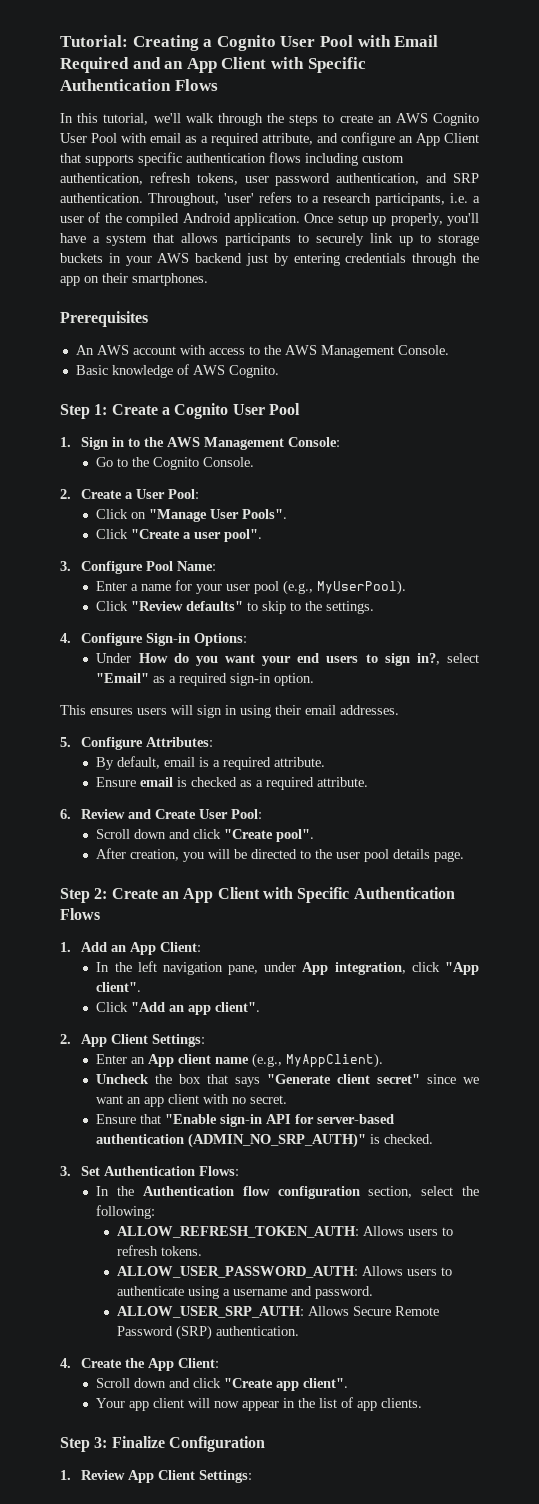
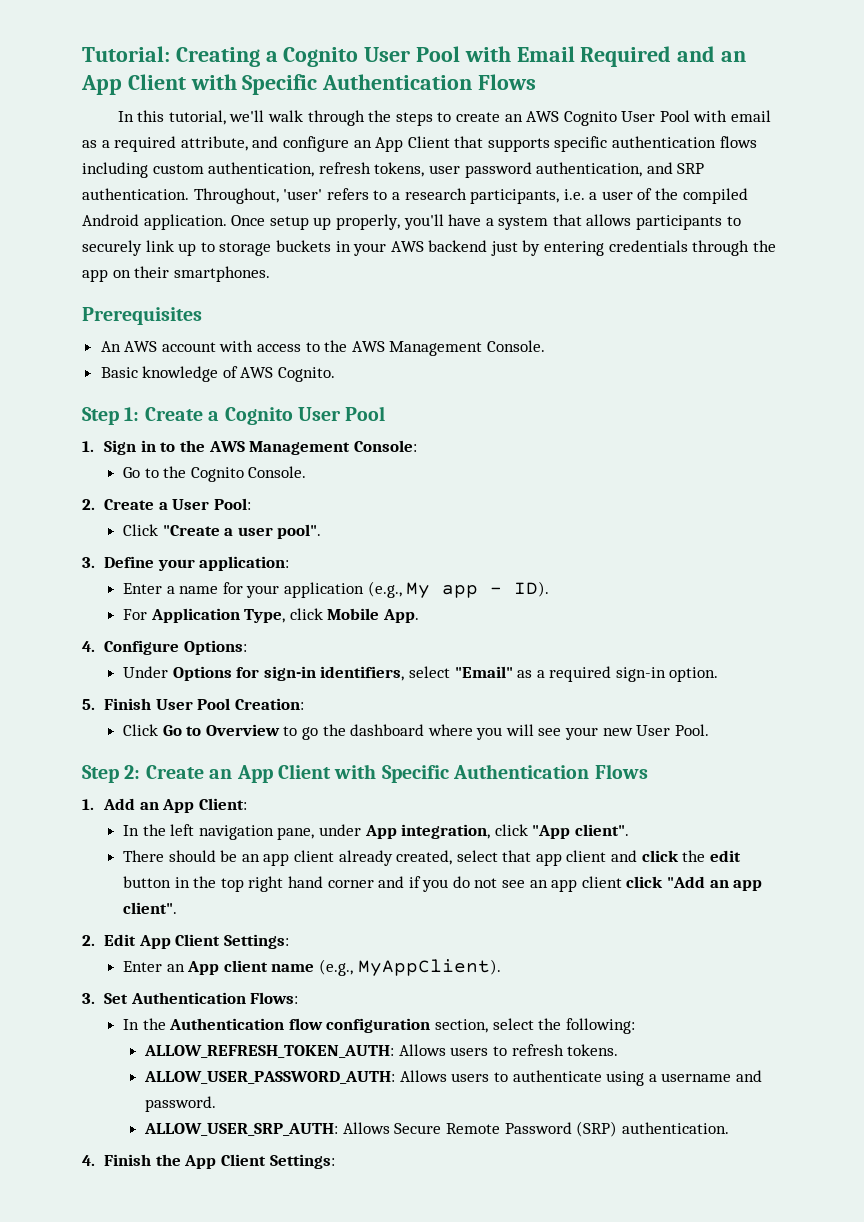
- Click on "Manage User Pools".
- 3. Configure Pool Name:
+ 3. Define your application:
- Enter a name for your user pool (e.g., MyUserPool).
- Click "Review defaults" to skip to the settings.
+ Enter a name for your application (e.g., My app - ID).
+ For Application Type, click Mobile App.
- 4. Configure Sign-in Options:
+ 4. Configure Options:
- Under How do you want your end users to sign in?, select "Email" as a required sign-in option.
+ Under Options for sign-in identifiers, select "Email" as a required sign-in option.
- This ensures users will sign in using their email addresses.
- 5. Configure Attributes:
- By default, email is a required attribute.
- Ensure email is checked as a required attribute.
- 6. Review and Create User Pool:
- Scroll down and click "Create pool".
- After creation, you will be directed to the user pool details page.
+ 5. Finish User Pool Creation:
+ Click Go to Overview to go the dashboard where you will see your new User Pool.
- Click "Add an app client".
+ There should be an app client already created, select that app client and click the edit button in the top right hand corner and if you do not see an app client click "Add an app client".
- 2. App Client Settings:
+ 2. Edit App Client Settings:
- Uncheck the box that says "Generate client secret" since we want an app client with no secret.
- Ensure that "Enable sign-in API for server-based authentication (ADMIN_NO_SRP_AUTH)" is checked.
- 4. Create the App Client:
- Scroll down and click "Create app client".
- Your app client will now appear in the list of app clients.
- Step 3: Finalize Configuration
- 1. Review App Client Settings:
+ 4. Finish the App Client Settings:

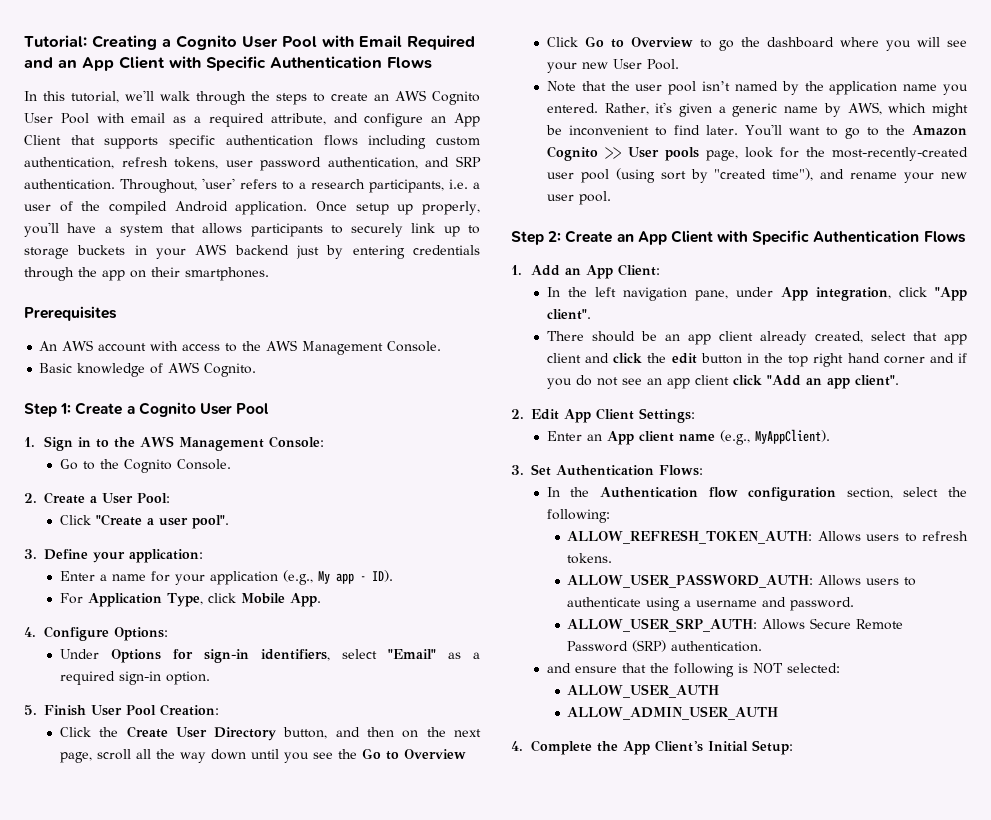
+ Click the Create User Directory button, and then on the next page, scroll all the way down until you see the Go to Overview
+ Note that the user pool isn’t named by the application name you entered. Rather, it's given a generic name by AWS, which might be inconvenient to find later. You'll want to go to the Amazon Cognito >> User pools page, look for the most-recently-created user pool (using sort by "created time"), and rename your new user pool.
- 4. Finish the App Client Settings:
+ and ensure that the following is NOT selected:
+ ALLOW_USER_AUTH
+ ALLOW_ADMIN_USER_AUTH
+ 4. Complete the App Client's Initial Setup:

